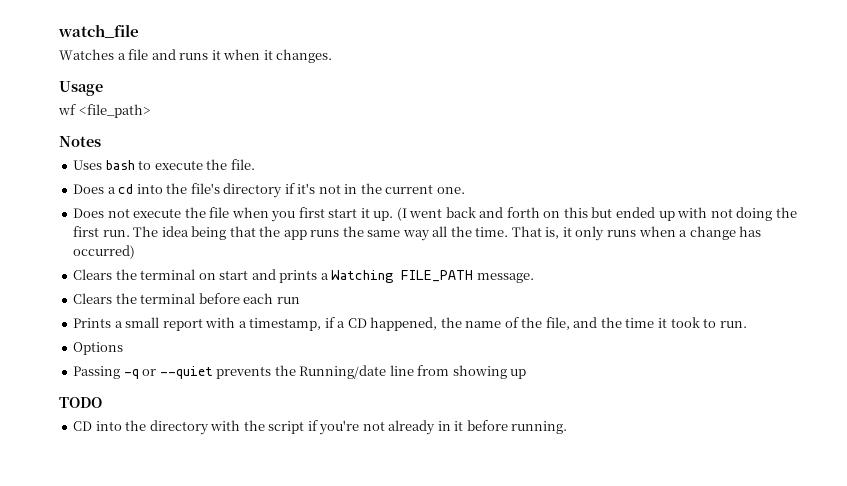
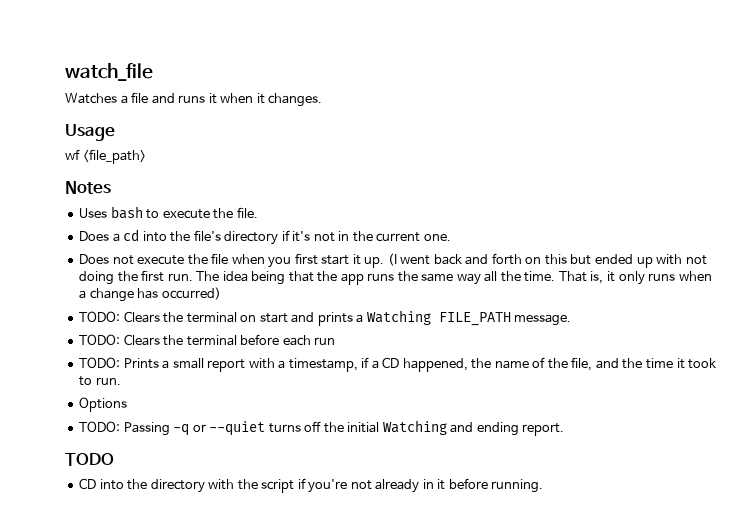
- Clears the terminal on start and prints a Watching FILE_PATH message.
+ TODO: Clears the terminal on start and prints a Watching FILE_PATH message.
- Clears the terminal before each run
+ TODO: Clears the terminal before each run
- Prints a small report with a timestamp, if a CD happened, the name of the file, and the time it took to run.
+ TODO: Prints a small report with a timestamp, if a CD happened, the name of the file, and the time it took to run.
- Passing -q or --quiet prevents the Running/date line from showing up
+ TODO: Passing -q or --quiet turns off the initial Watching and ending report.

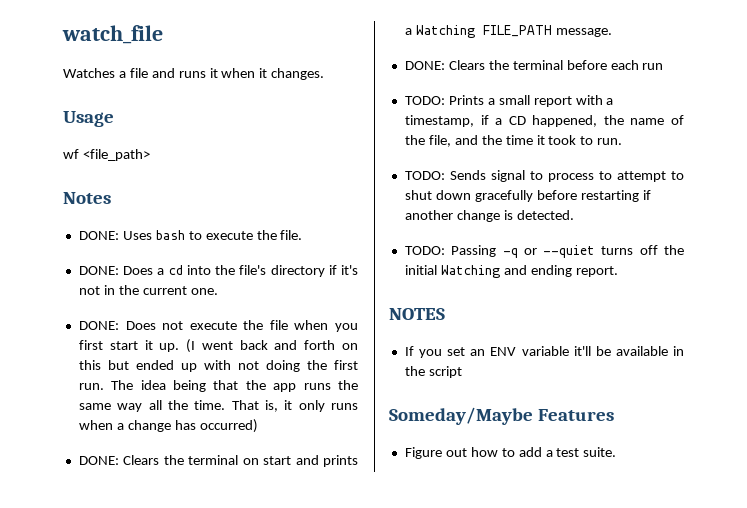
- Uses bash to execute the file.
+ DONE: Uses bash to execute the file.
- Does a cd into the file's directory if it's not in the current one.
+ DONE: Does a cd into the file's directory if it's not in the current one.
- Does not execute the file when you first start it up.
+ DONE: Does not execute the file when you first start it up.
- TODO: Clears the terminal on start and prints a Watching FILE_PATH message.
+ DONE: Clears the terminal on start and prints a Watching FILE_PATH message.
- TODO: Clears the terminal before each run
+ DONE: Clears the terminal before each run
- Options
+ TODO: Sends signal to process to attempt to shut down gracefully before restarting if another change is detected.
- TODO
- CD into the directory with the script if you're not already in it before running.
+ NOTES
+ If you set an ENV variable it'll be available in the script
+ Someday/Maybe Features
+ Figure out how to add a test suite.

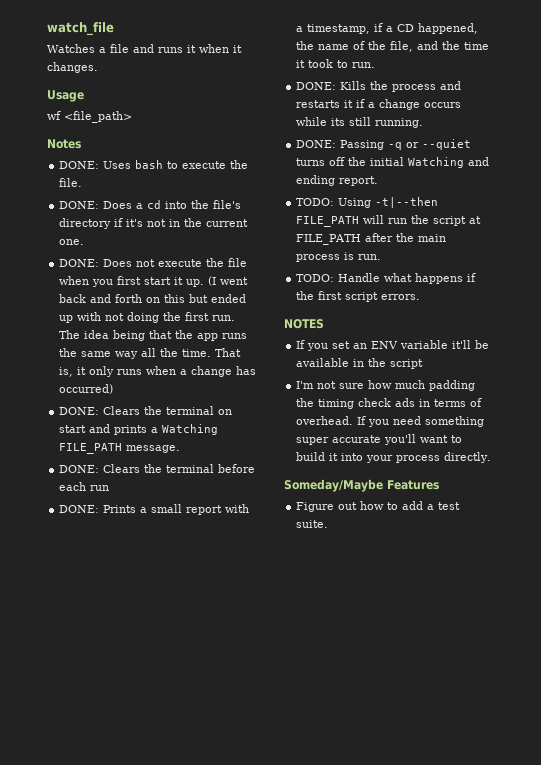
- TODO: Prints a small report with a timestamp, if a CD happened, the name of the file, and the time it took to run.
+ DONE: Prints a small report with a timestamp, if a CD happened, the name of the file, and the time it took to run.
- TODO: Sends signal to process to attempt to shut down gracefully before restarting if another change is detected.
- TODO: Passing -q or --quiet turns off the initial Watching and ending report.
+ DONE: Kills the process and restarts it if a change occurs while its still running.
+ DONE: Passing -q or --quiet turns off the initial Watching and ending report.
+ TODO: Using -t|--then FILE_PATH will run the script at FILE_PATH after the main process is run.
+ TODO: Handle what happens if the first script errors.
+ I'm not sure how much padding the timing check ads in terms of overhead. If you need something super accurate you'll want to build it into your process directly.

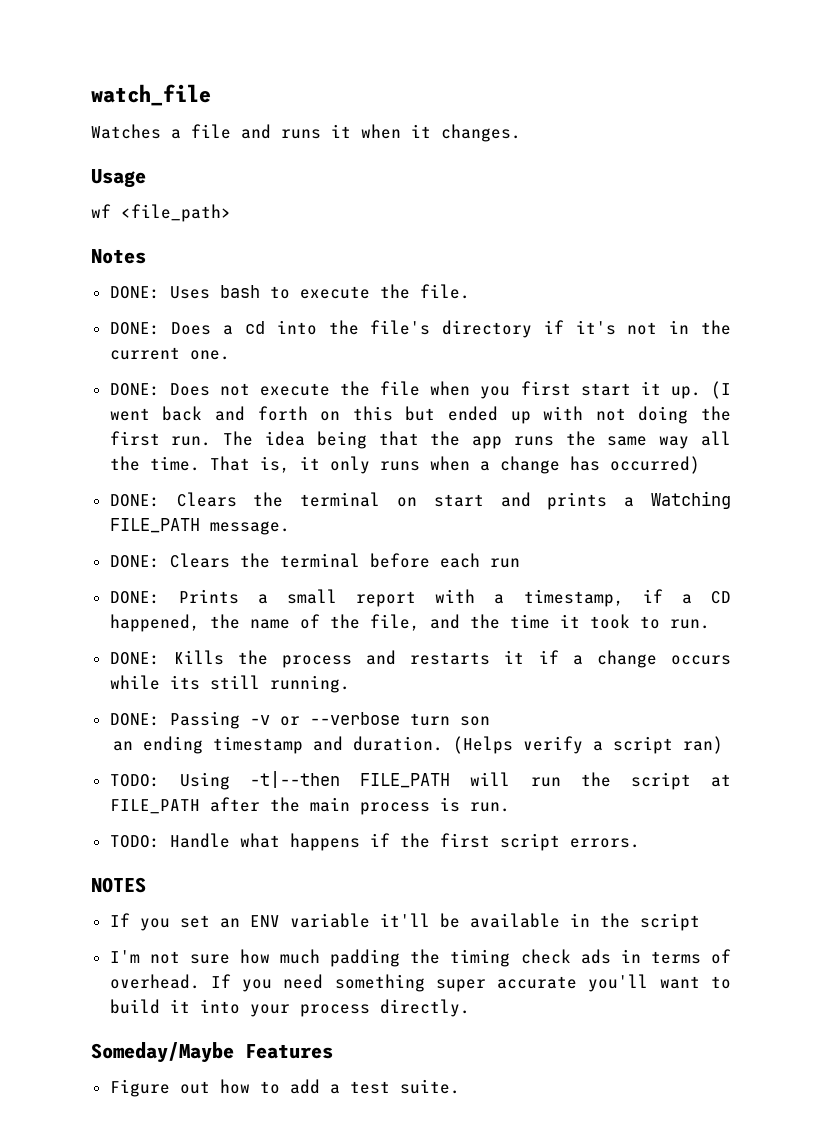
- DONE: Passing -q or --quiet turns off the initial Watching and ending report.
+ DONE: Passing -v or --verbose turn son
+ an ending timestamp and duration. (Helps verify a script ran)

